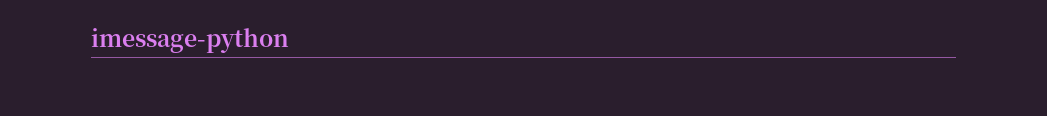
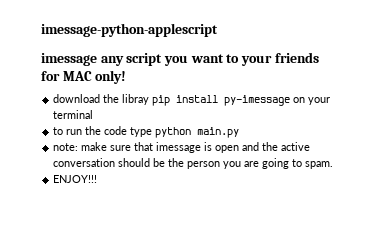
- imessage-python
+ imessage-python-applescript
+ imessage any script you want to your friends for MAC only!
+ download the libray pip install py-imessage on your terminal
+ to run the code type python main.py
+ note: make sure that imessage is open and the active conversation should be the person you are going to spam.
+ ENJOY!!!

